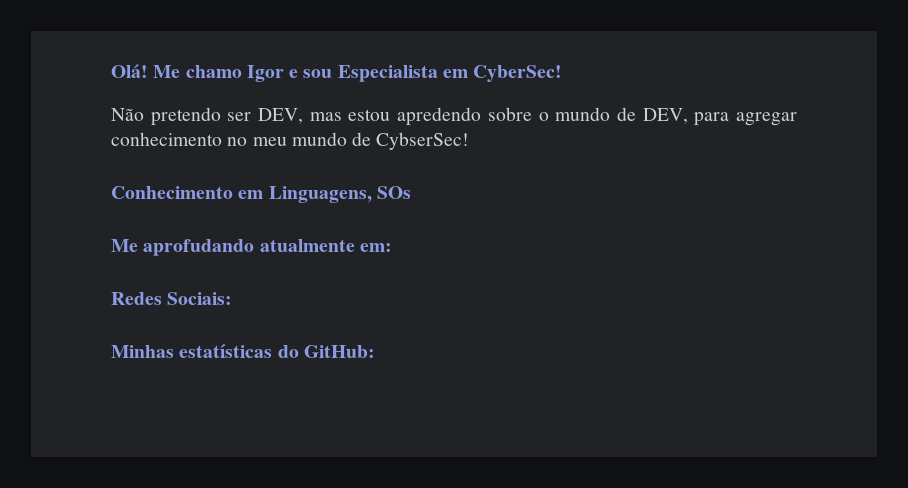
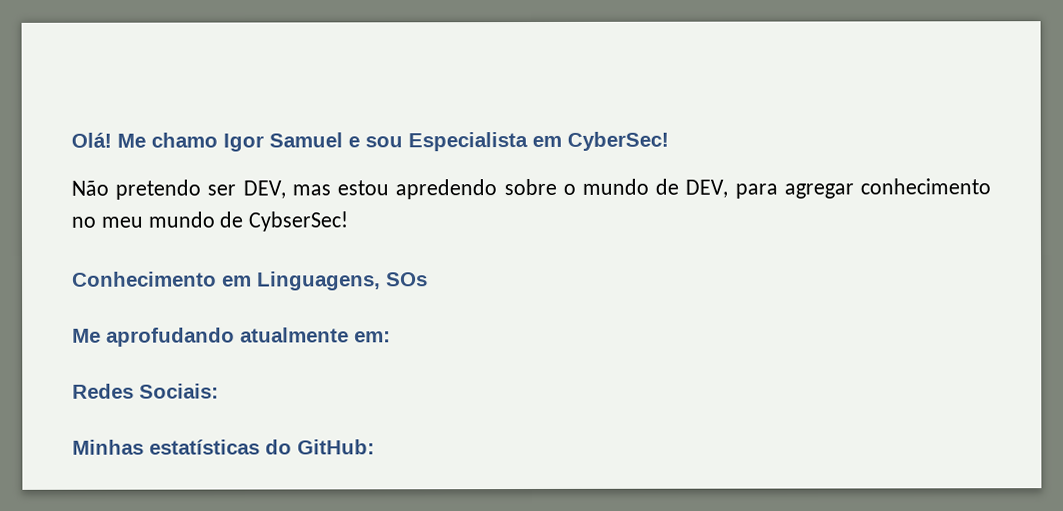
- Me chamo Igor e sou Especialista em CyberSec!
+ Me chamo Igor Samuel e sou Especialista em CyberSec!

